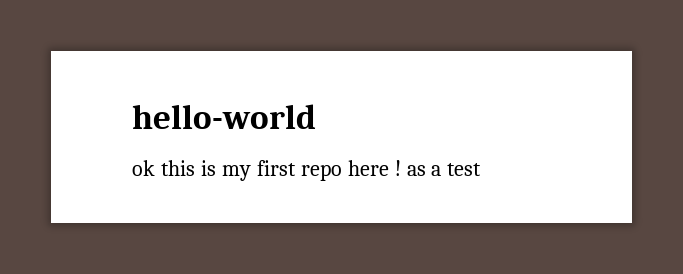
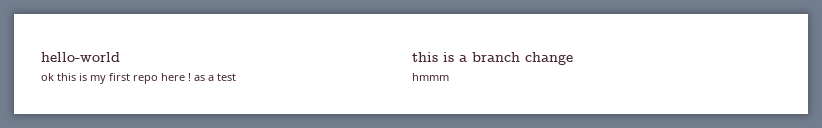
+ this is a branch change
+ hmmm

